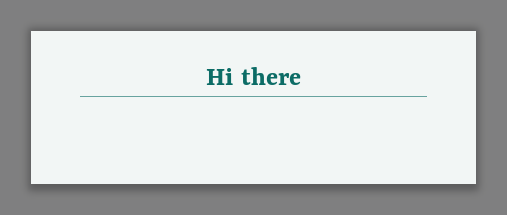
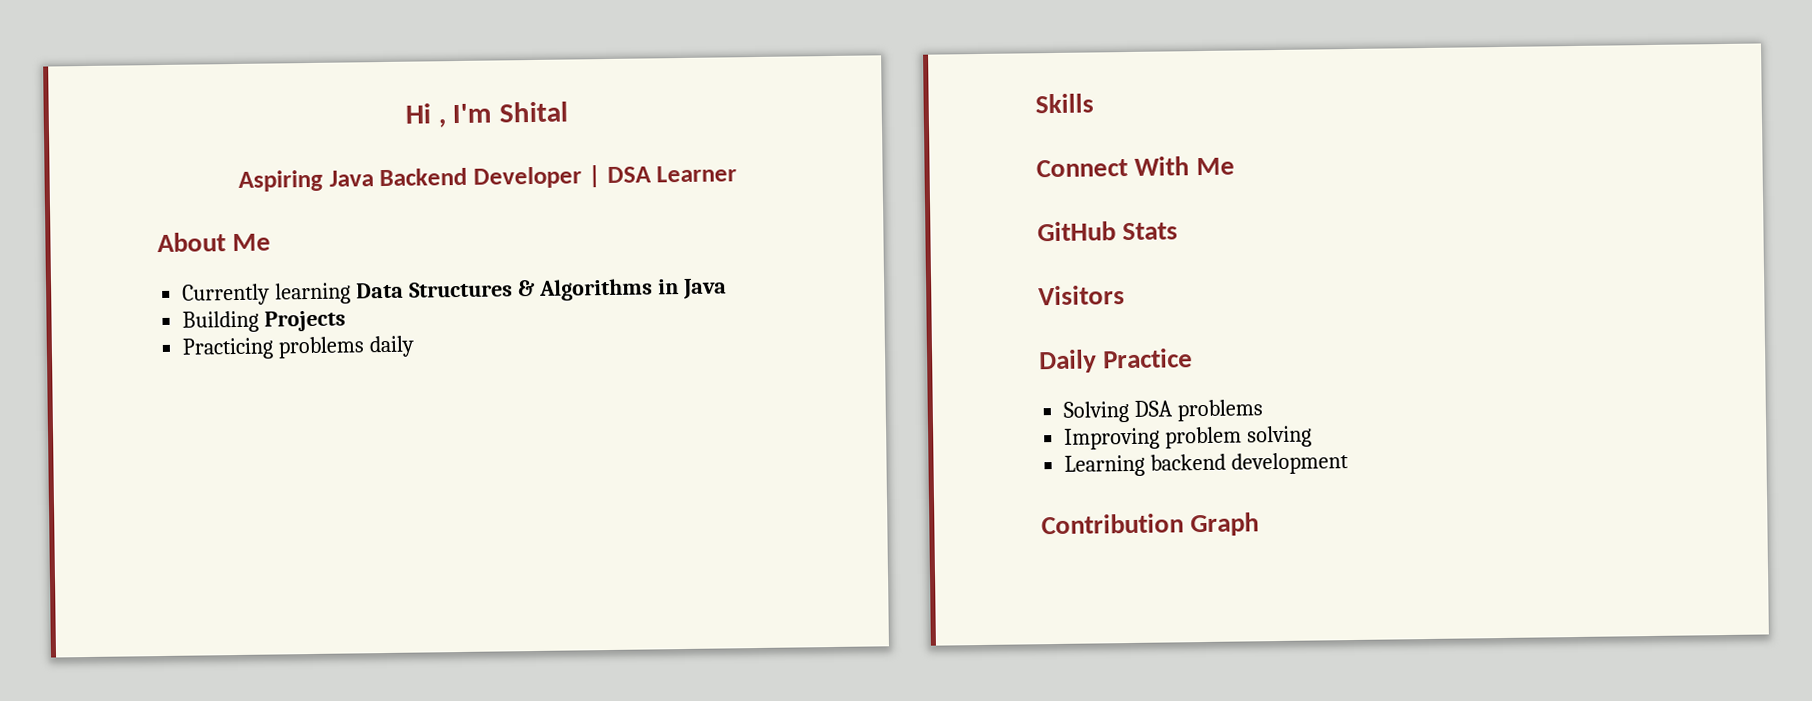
- Hi there
+ Hi , I'm Shital
+ Aspiring Java Backend Developer | DSA Learner
+ About Me
+ Currently learning Data Structures & Algorithms in Java
+ Building Projects
+ Practicing problems daily
+ Skills
+ Connect With Me
+ GitHub Stats
+ Visitors
+ Daily Practice
+ Solving DSA problems
+ Improving problem solving
+ Learning backend development
+ Contribution Graph

